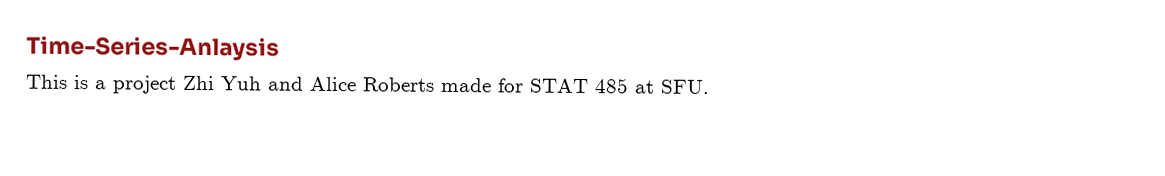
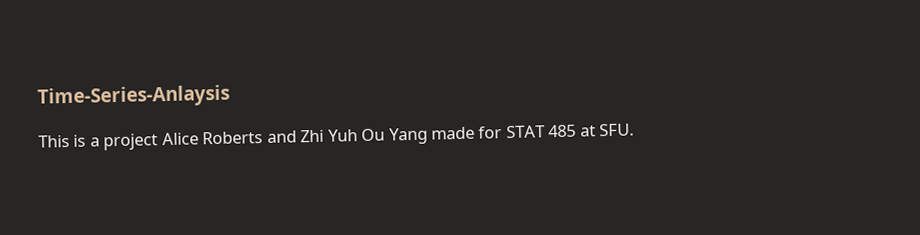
- This is a project Zhi Yuh and Alice Roberts made for STAT 485 at SFU.
+ This is a project Alice Roberts and Zhi Yuh Ou Yang made for STAT 485 at SFU.

